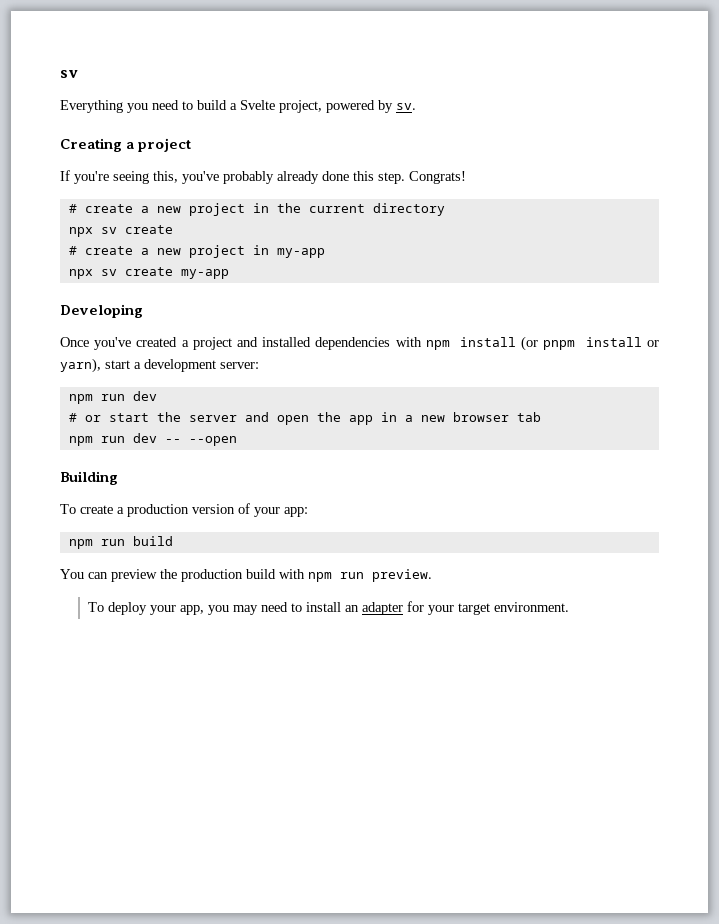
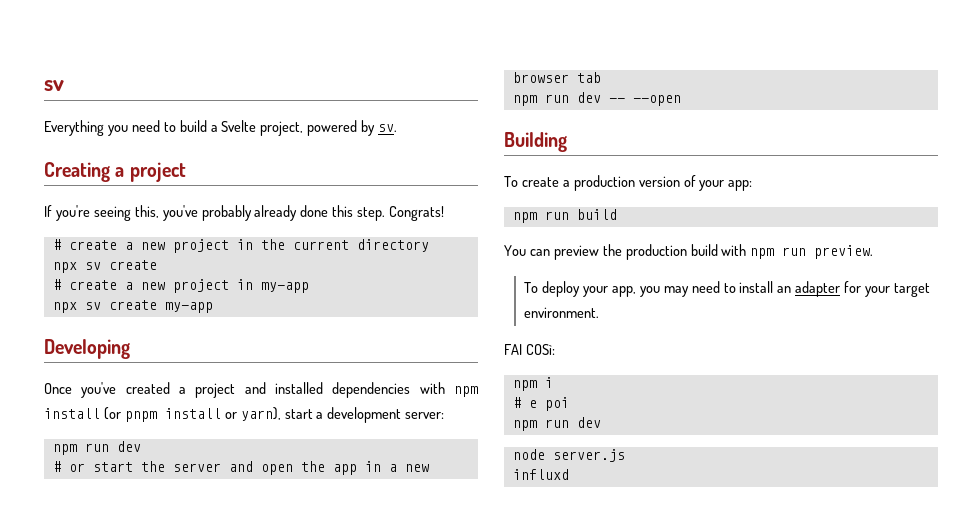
+ FAI COSì:
+ npm i
+ # e poi
+ npm run dev
+ node server.js
+ influxd

